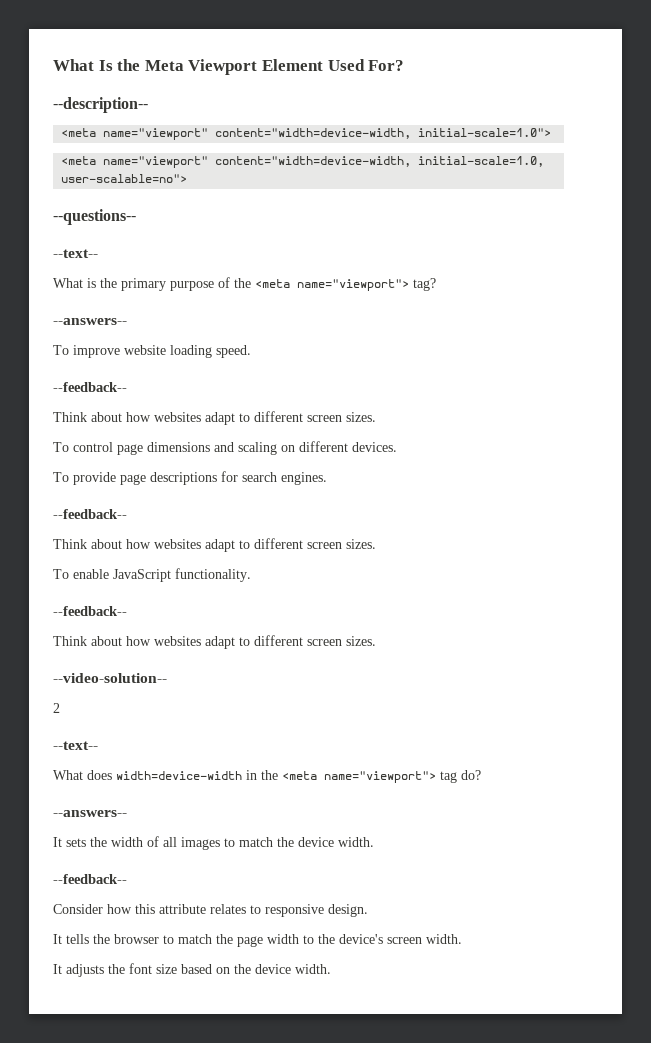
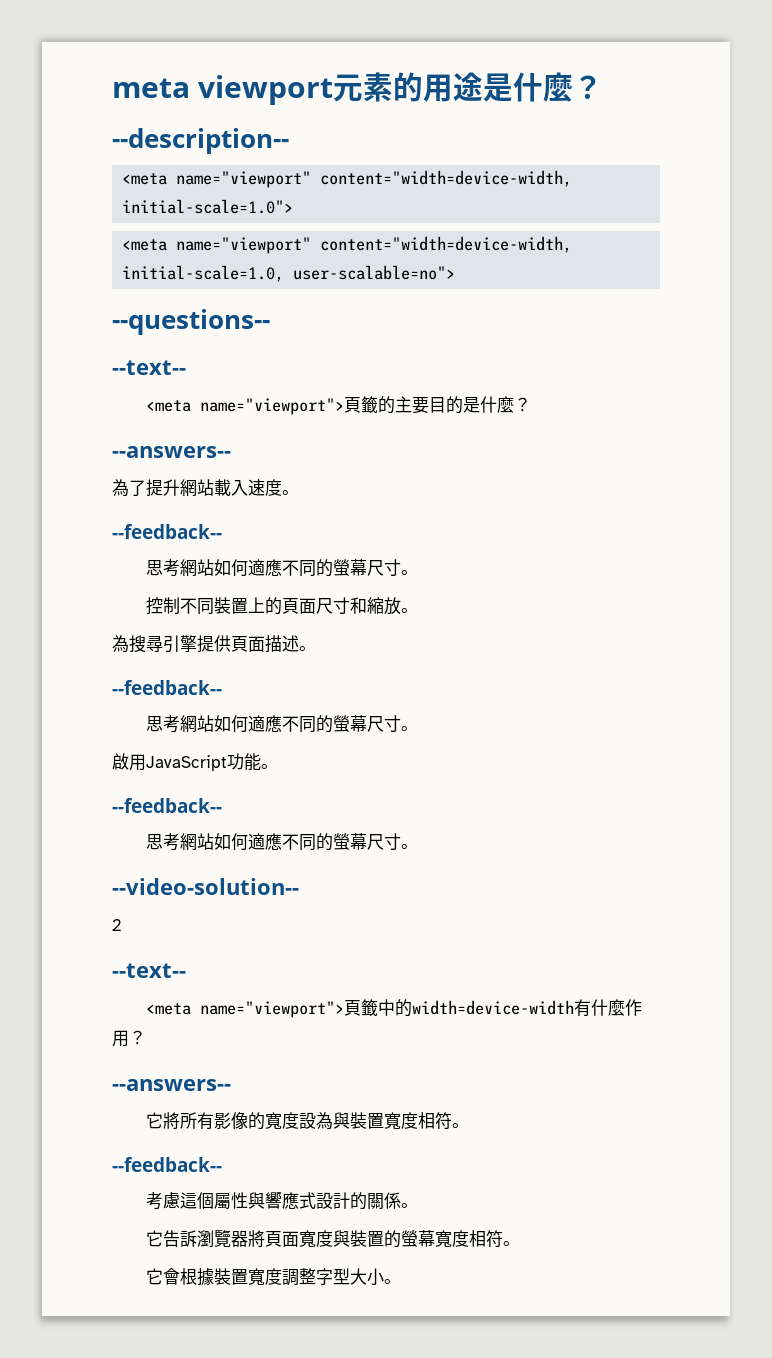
- What Is the Meta Viewport Element Used For?
+ meta viewport元素的用途是什麼？
- What is the primary purpose of the <meta name="viewport"> tag?
+ <meta name="viewport">頁籤的主要目的是什麼？
  --answers--
- To improve website loading speed.
+ 為了提升網站載入速度。
  --feedback--
- Think about how websites adapt to different screen sizes.
- To control page dimensions and scaling on different devices.
- To provide page descriptions for search engines.
+ 思考網站如何適應不同的螢幕尺寸。
+ 控制不同裝置上的頁面尺寸和縮放。
+ 為搜尋引擎提供頁面描述。
  --feedback--
- Think about how websites adapt to different screen sizes.
- To enable JavaScript functionality.
+ 思考網站如何適應不同的螢幕尺寸。
+ 啟用JavaScript功能。
  --feedback--
- Think about how websites adapt to different screen sizes.
+ 思考網站如何適應不同的螢幕尺寸。
  --video-solution--
  2
  --text--
- What does width=device-width in the <meta name="viewport"> tag do?
+ <meta name="viewport">頁籤中的width=device-width有什麼作用？
  --answers--
- It sets the width of all images to match the device width.
+ 它將所有影像的寬度設為與裝置寬度相符。
  --feedback--
- Consider how this attribute relates to responsive design.
- It tells the browser to match the page width to the device's screen width.
- It adjusts the font size based on the device width.
+ 考慮這個屬性與響應式設計的關係。
+ 它告訴瀏覽器將頁面寬度與裝置的螢幕寬度相符。
+ 它會根據裝置寬度調整字型大小。

